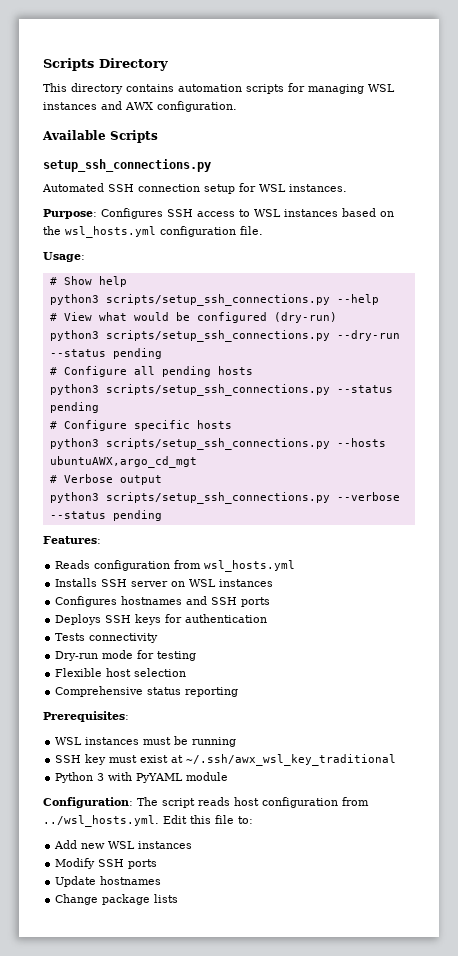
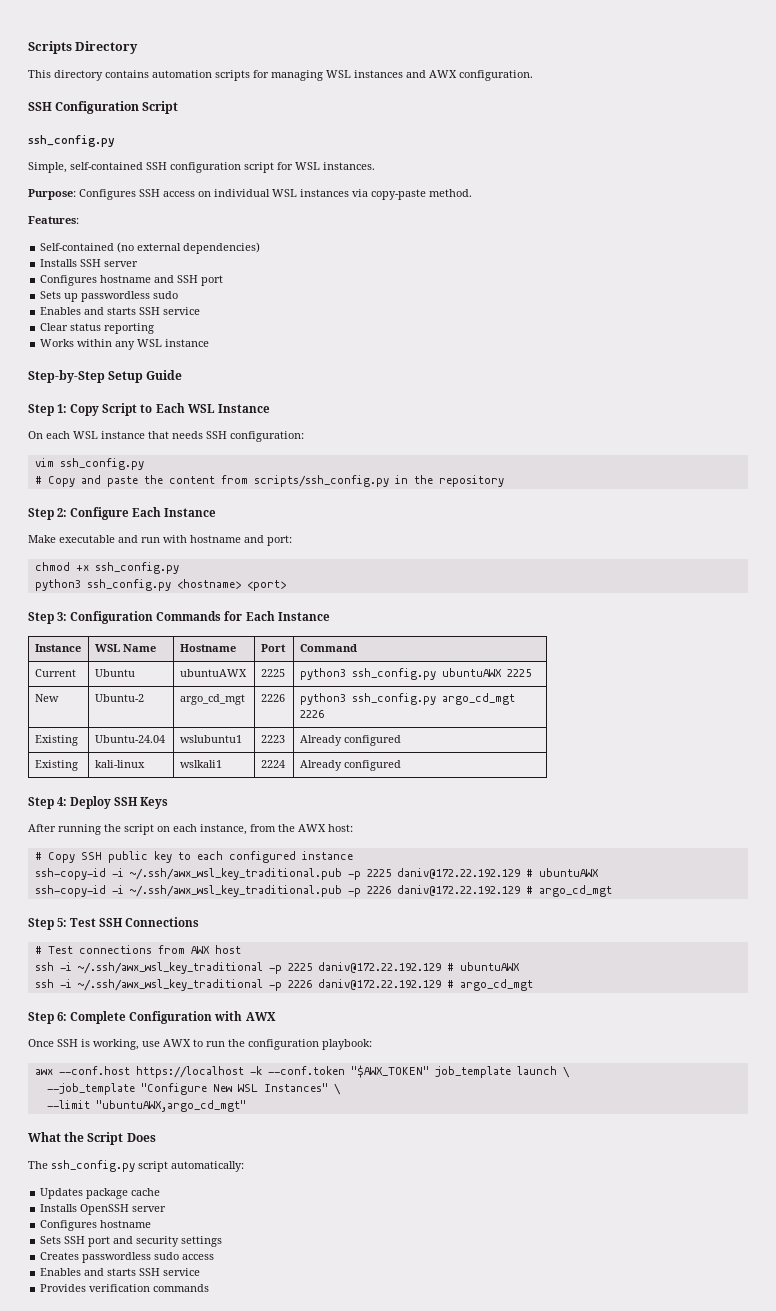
- Available Scripts
- setup_ssh_connections.py
- Automated SSH connection setup for WSL instances.
+ SSH Configuration Script
+ ssh_config.py
+ Simple, self-contained SSH configuration script for WSL instances.
- Purpose: Configures SSH access to WSL instances based on the wsl_hosts.yml configuration file.
- Usage:
- # Show help
- python3 scripts/setup_ssh_connections.py --help
- # View what would be configured (dry-run)
- python3 scripts/setup_ssh_connections.py --dry-run --status pending
- # Configure all pending hosts
- python3 scripts/setup_ssh_connections.py --status pending
- # Configure specific hosts
- python3 scripts/setup_ssh_connections.py --hosts ubuntuAWX,argo_cd_mgt
- # Verbose output
- python3 scripts/setup_ssh_connections.py --verbose --status pending
+ Purpose: Configures SSH access on individual WSL instances via copy-paste method.
  Features:
- Reads configuration from wsl_hosts.yml
+ Self-contained (no external dependencies)
- Installs SSH server on WSL instances
- Configures hostnames and SSH ports
- Deploys SSH keys for authentication
- Tests connectivity
- Dry-run mode for testing
- Flexible host selection
- Comprehensive status reporting
- Prerequisites:
- WSL instances must be running
- SSH key must exist at ~/.ssh/awx_wsl_key_traditional
- Python 3 with PyYAML module
- Configuration: The script reads host configuration from ../wsl_hosts.yml. Edit this file to:
- Add new WSL instances
- Modify SSH ports
- Update hostnames
- Change package lists
+ Installs SSH server
+ Configures hostname and SSH port
+ Sets up passwordless sudo
+ Enables and starts SSH service
+ Clear status reporting
+ Works within any WSL instance
+ Step-by-Step Setup Guide
+ Step 1: Copy Script to Each WSL Instance
+ On each WSL instance that needs SSH configuration:
+ vim ssh_config.py
+ # Copy and paste the content from scripts/ssh_config.py in the repository
+ Step 2: Configure Each Instance
+ Make executable and run with hostname and port:
+ chmod +x ssh_config.py
+ python3 ssh_config.py <hostname> <port>
+ Step 3: Configuration Commands for Each Instance
+ Instance | WSL Name | Hostname | Port | Command
+ Current | Ubuntu | ubuntuAWX | 2225 | python3 ssh_config.py ubuntuAWX 2225
+ New | Ubuntu-2 | argo_cd_mgt | 2226 | python3 ssh_config.py argo_cd_mgt 2226
+ Existing | Ubuntu-24.04 | wslubuntu1 | 2223 | Already configured
+ Existing | kali-linux | wslkali1 | 2224 | Already configured
+ Step 4: Deploy SSH Keys
+ After running the script on each instance, from the AWX host:
+ # Copy SSH public key to each configured instance
+ ssh-copy-id -i ~/.ssh/awx_wsl_key_traditional.pub -p 2225 daniv@172.22.192.129 # ubuntuAWX
+ ssh-copy-id -i ~/.ssh/awx_wsl_key_traditional.pub -p 2226 daniv@172.22.192.129 # argo_cd_mgt
+ Step 5: Test SSH Connections
+ # Test connections from AWX host
+ ssh -i ~/.ssh/awx_wsl_key_traditional -p 2225 daniv@172.22.192.129 # ubuntuAWX
+ ssh -i ~/.ssh/awx_wsl_key_traditional -p 2226 daniv@172.22.192.129 # argo_cd_mgt
+ Step 6: Complete Configuration with AWX
+ Once SSH is working, use AWX to run the configuration playbook:
+ awx --conf.host https://localhost -k --conf.token "$AWX_TOKEN" job_template launch \
+ --job_template "Configure New WSL Instances" \
+ --limit "ubuntuAWX,argo_cd_mgt"
+ What the Script Does
+ The ssh_config.py script automatically:
+ Updates package cache
+ Installs OpenSSH server
+ Configures hostname
+ Sets SSH port and security settings
+ Creates passwordless sudo access
+ Enables and starts SSH service
+ Provides verification commands

